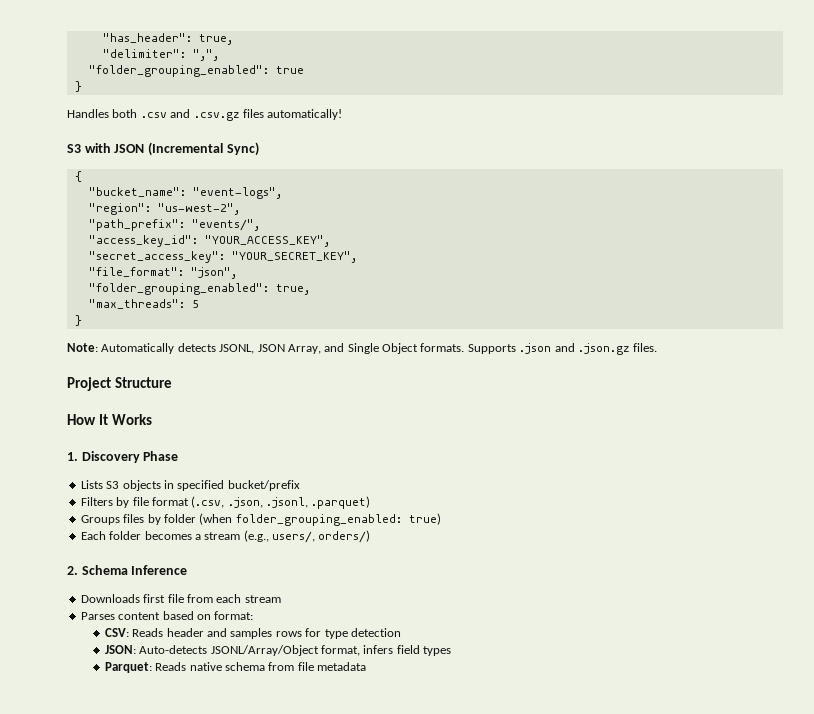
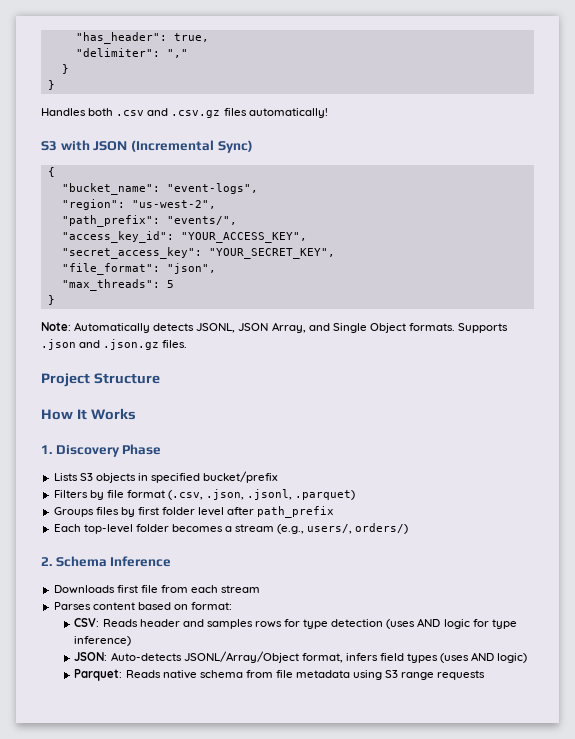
- "delimiter": ",",
- "folder_grouping_enabled": true
+ "delimiter": ","
+ }
- "folder_grouping_enabled": true,
- Groups files by folder (when folder_grouping_enabled: true)
+ Groups files by first folder level after path_prefix
- Each folder becomes a stream (e.g., users/, orders/)
+ Each top-level folder becomes a stream (e.g., users/, orders/)
- CSV: Reads header and samples rows for type detection
+ CSV: Reads header and samples rows for type detection (uses AND logic for type inference)
- JSON: Auto-detects JSONL/Array/Object format, infers field types
+ JSON: Auto-detects JSONL/Array/Object format, infers field types (uses AND logic)
- Parquet: Reads native schema from file metadata
+ Parquet: Reads native schema from file metadata using S3 range requests

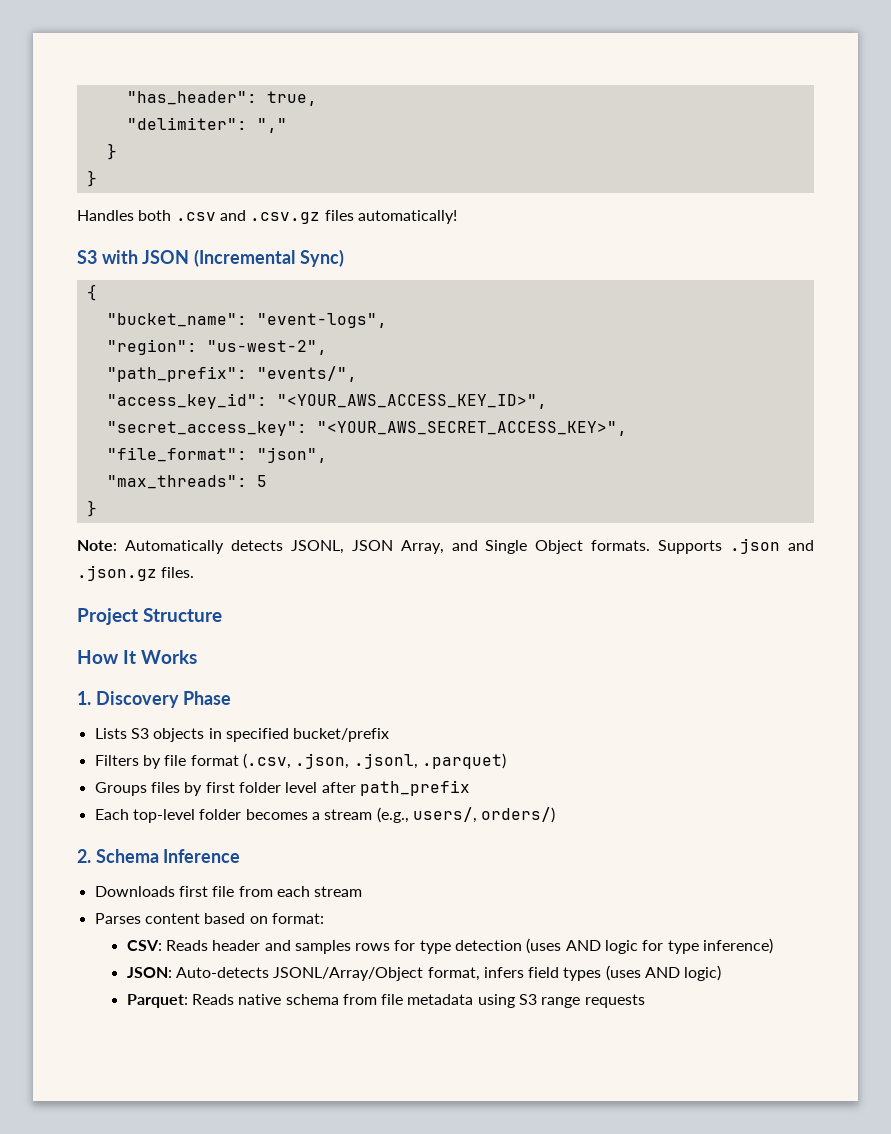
- "access_key_id": "YOUR_ACCESS_KEY",
+ "access_key_id": "<YOUR_AWS_ACCESS_KEY_ID>",
- "secret_access_key": "YOUR_SECRET_KEY",
+ "secret_access_key": "<YOUR_AWS_SECRET_ACCESS_KEY>",

